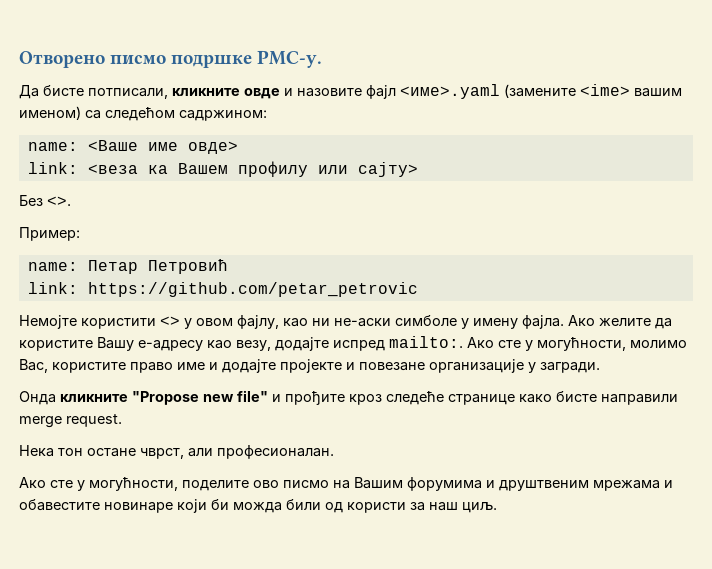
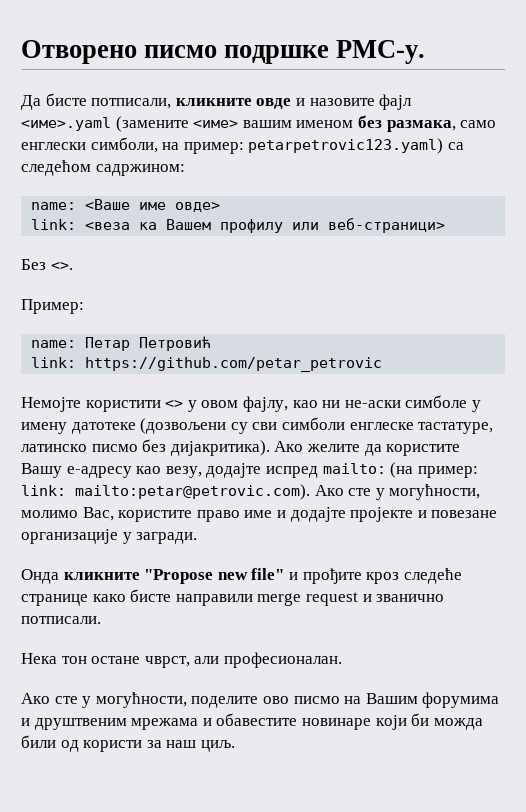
- Да бисте потписали, кликните овде и назовите фајл <име>.yaml (замените <ime> вашим именом) са следећом садржином:
+ Да бисте потписали, кликните овде и назовите фајл <име>.yaml (замените <име> вашим именом без размака, само енглески симболи, на пример: petarpetrovic123.yaml) са следећом садржином:
- link: <веза ка Вашем профилу или сајту>
+ link: <веза ка Вашем профилу или веб-страници>
- Немојте користити <> у овом фајлу, као ни не-аски симболе у имену фајла.
+ Немојте користити <> у овом фајлу, као ни не-аски симболе у имену датотеке (дозвољени су сви симболи енглеске тастатуре, латинско писмо без дијакритика).
- Ако желите да користите Вашу е-адресу као везу, додајте испред mailto:. Ако сте у могућности, молимо Вас, користите право име и додајте пројекте и повезане организације у загради.
+ Ако желите да користите Вашу е-адресу као везу, додајте испред mailto: (на пример: link: mailto:petar@petrovic.com). Ако сте у могућности, молимо Вас, користите право име и додајте пројекте и повезане организације у загради.
- Онда кликните "Propose new file" и прођите кроз следеће странице како бисте направили merge request.
+ Онда кликните "Propose new file" и прођите кроз следеће странице како бисте направили merge request и званично потписали.

